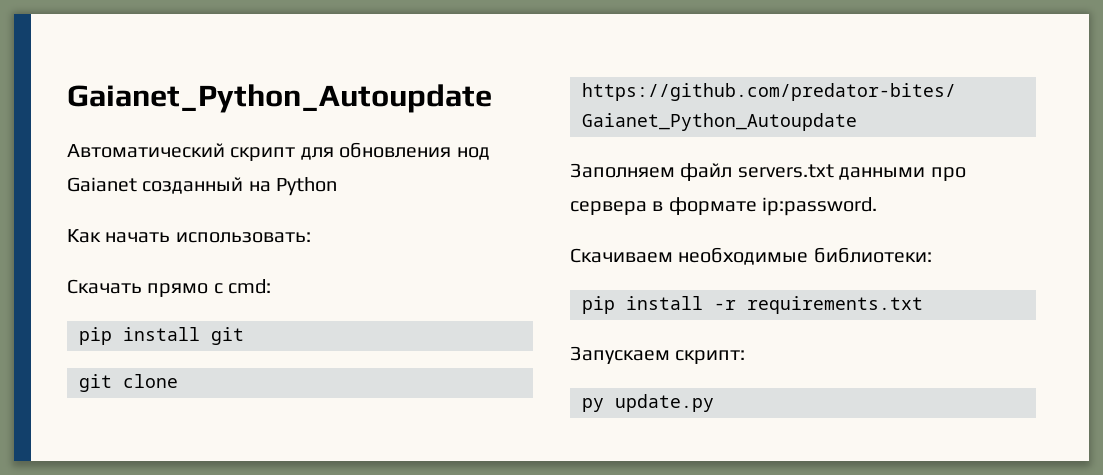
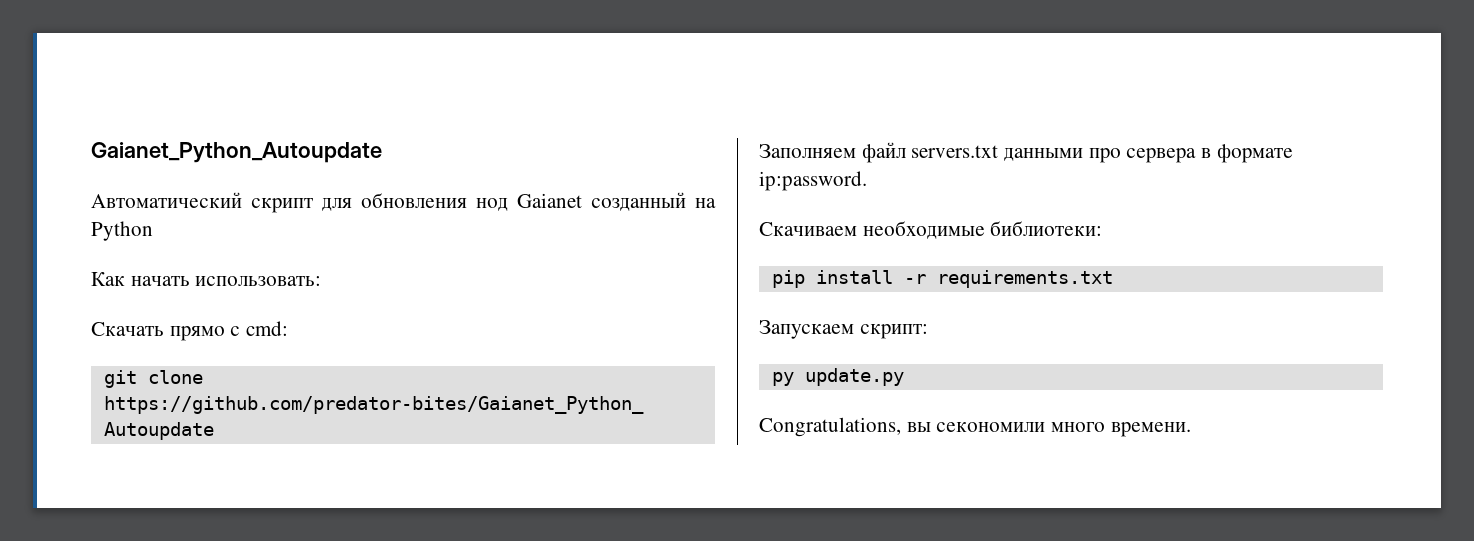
- pip install git
+ Congratulations, вы секономили много времени.

